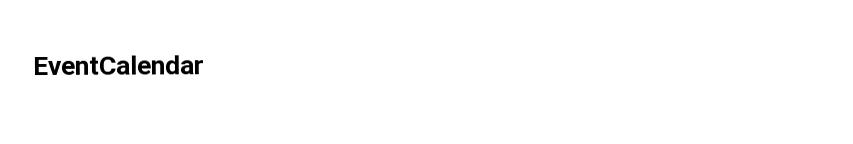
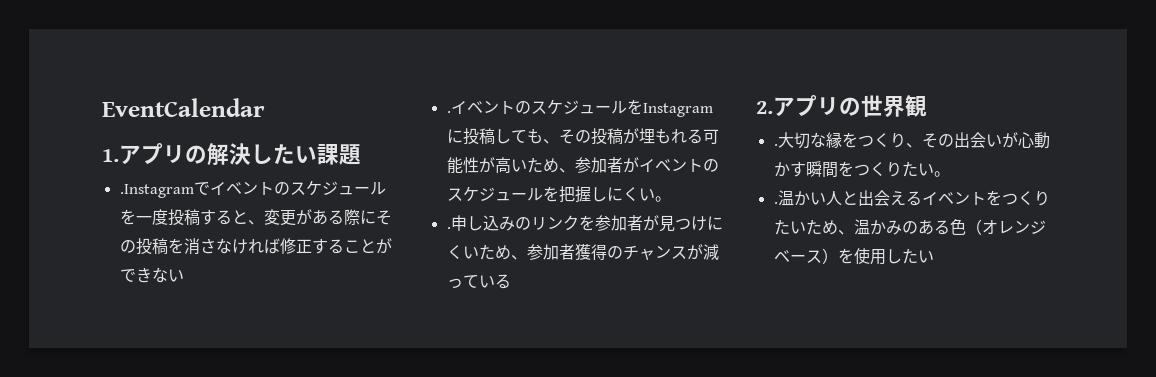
+ 1.アプリの解決したい課題
+ .Instagramでイベントのスケジュールを一度投稿すると、変更がある際にその投稿を消さなければ修正することができない
+ .イベントのスケジュールをInstagramに投稿しても、その投稿が埋もれる可能性が高いため、参加者がイベントのスケジュールを把握しにくい。
+ .申し込みのリンクを参加者が見つけにくいため、参加者獲得のチャンスが減っている
+ 2.アプリの世界観
+ .大切な縁をつくり、その出会いが心動かす瞬間をつくりたい。
+ .温かい人と出会えるイベントをつくりたいため、温かみのある色（オレンジベース）を使用したい

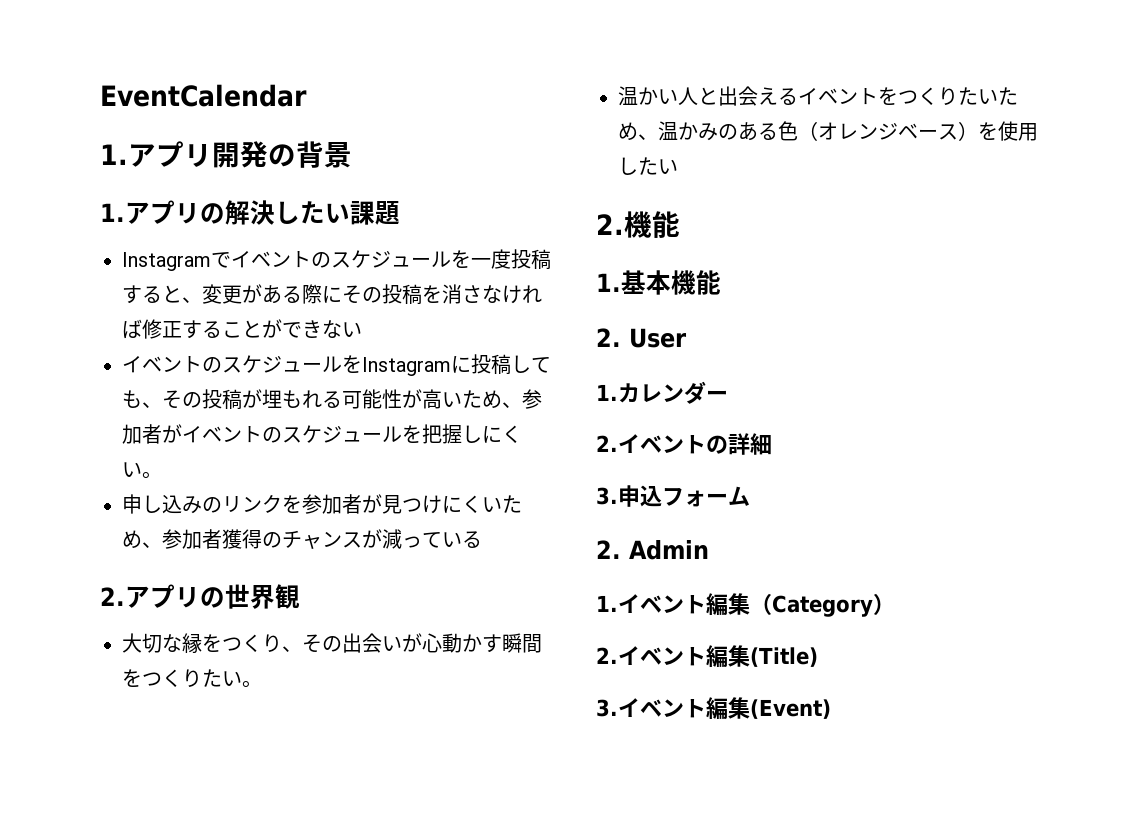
+ 1.アプリ開発の背景
- .Instagramでイベントのスケジュールを一度投稿すると、変更がある際にその投稿を消さなければ修正することができない
- .イベントのスケジュールをInstagramに投稿しても、その投稿が埋もれる可能性が高いため、参加者がイベントのスケジュールを把握しにくい。
- .申し込みのリンクを参加者が見つけにくいため、参加者獲得のチャンスが減っている
+ Instagramでイベントのスケジュールを一度投稿すると、変更がある際にその投稿を消さなければ修正することができない
+ イベントのスケジュールをInstagramに投稿しても、その投稿が埋もれる可能性が高いため、参加者がイベントのスケジュールを把握しにくい。
+ 申し込みのリンクを参加者が見つけにくいため、参加者獲得のチャンスが減っている
  2.アプリの世界観
- .大切な縁をつくり、その出会いが心動かす瞬間をつくりたい。
- .温かい人と出会えるイベントをつくりたいため、温かみのある色（オレンジベース）を使用したい
+ 大切な縁をつくり、その出会いが心動かす瞬間をつくりたい。
+ 温かい人と出会えるイベントをつくりたいため、温かみのある色（オレンジベース）を使用したい
+ 2.機能
+ 1.基本機能
+ 2. User
+ 1.カレンダー
+ 2.イベントの詳細
+ 3.申込フォーム
+ 2. Admin
+ 1.イベント編集（Category）
+ 2.イベント編集(Title)
+ 3.イベント編集(Event)

